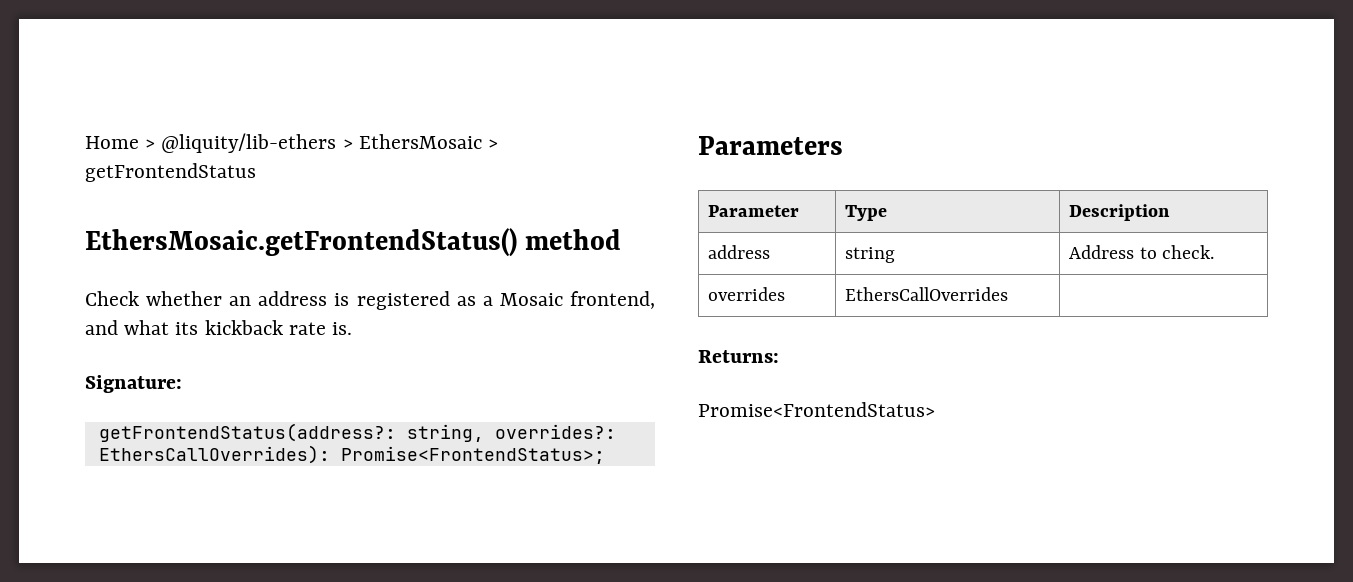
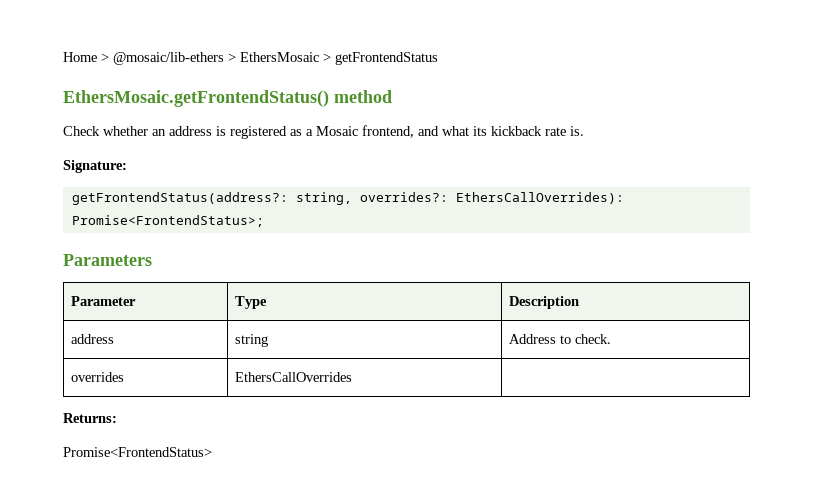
- Home > @liquity/lib-ethers > EthersMosaic > getFrontendStatus
+ Home > @mosaic/lib-ethers > EthersMosaic > getFrontendStatus

